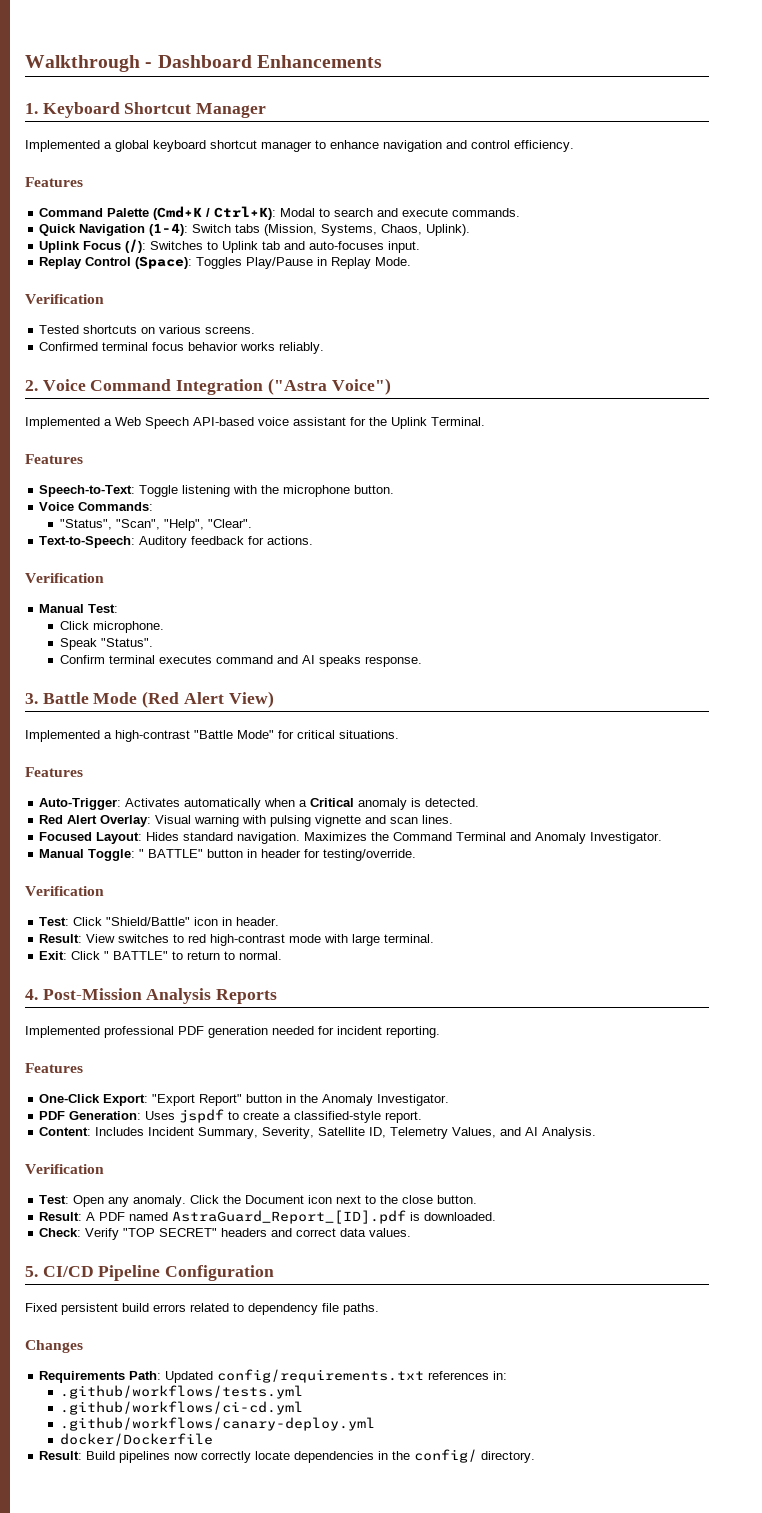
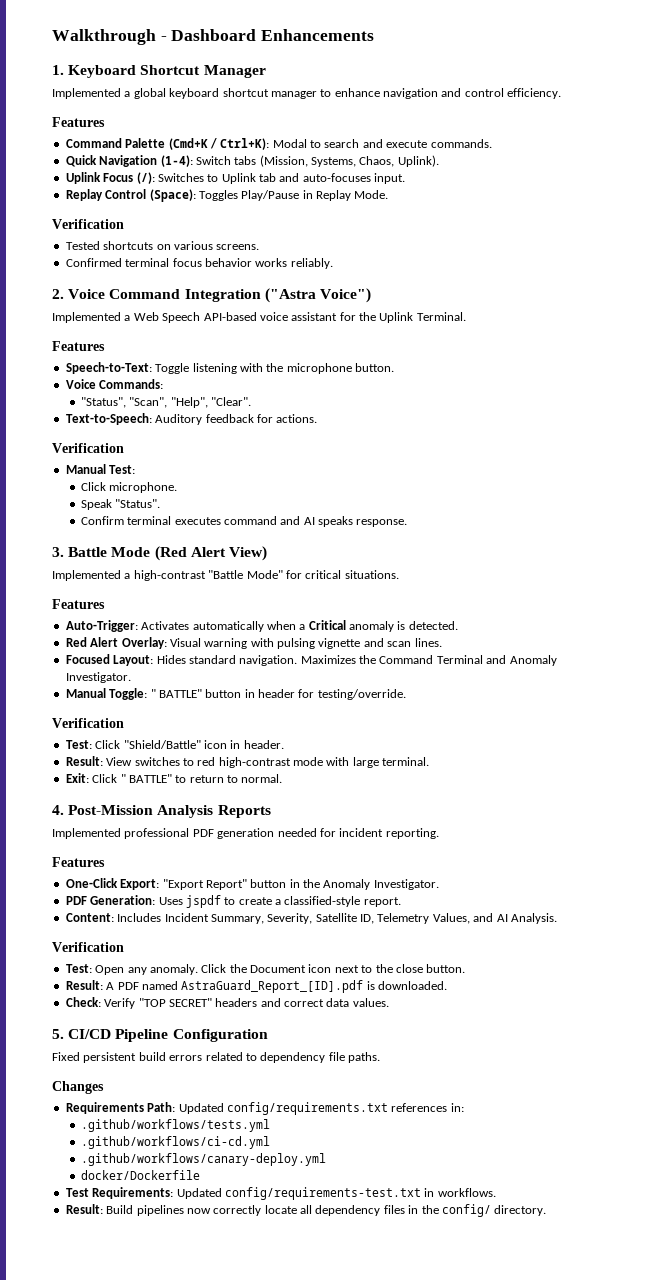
+ Test Requirements: Updated config/requirements-test.txt in workflows.
- Result: Build pipelines now correctly locate dependencies in the config/ directory.
+ Result: Build pipelines now correctly locate all dependency files in the config/ directory.

